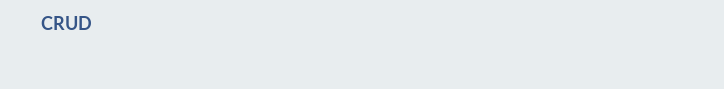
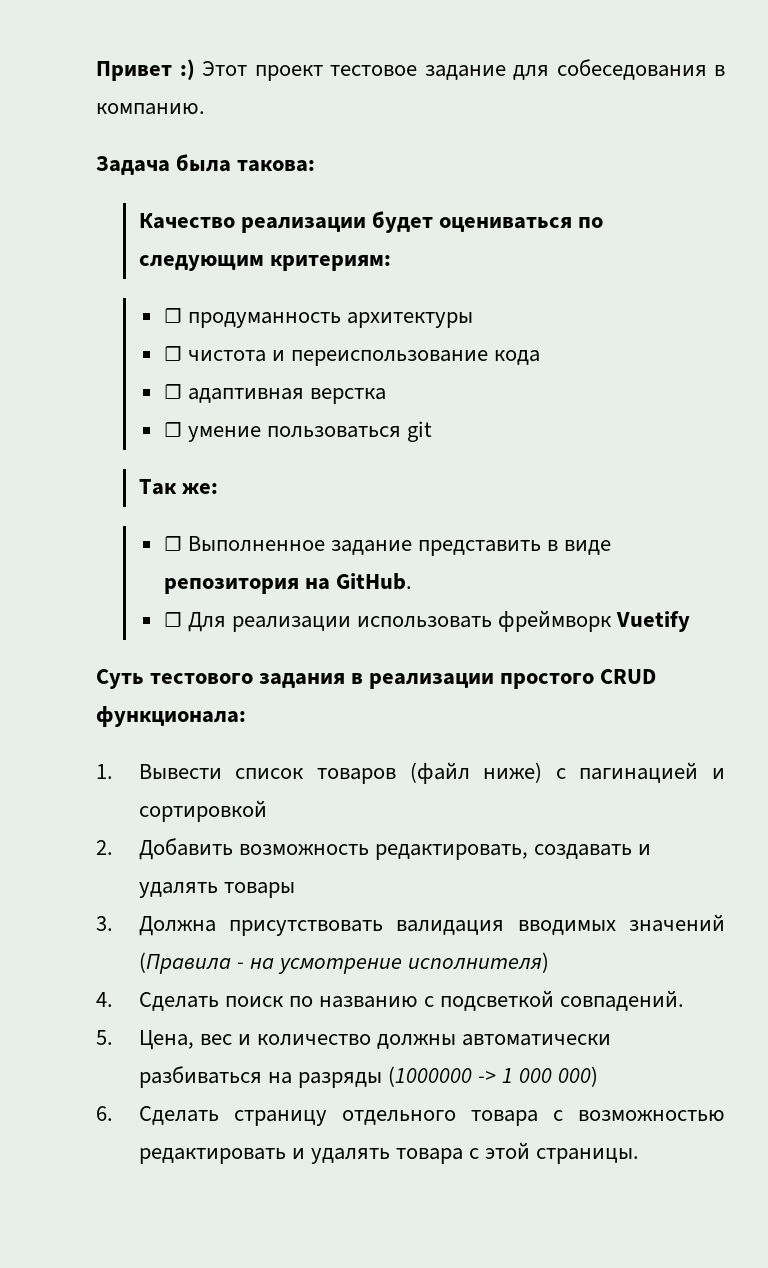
- CRUD
+ Привет :) Этот проект тестовое задание для собеседования в компанию.
+ Задача была такова:
+ Качество реализации будет оцениваться по следующим критериям:
+ ☐ продуманность архитектуры
+ ☐ чистота и переиспользование кода
+ ☐ адаптивная верстка
+ ☐ умение пользоваться git
+ Так же:
+ ☐ Выполненное задание представить в виде репозитория на GitHub.
+ ☐ Для реализации использовать фреймворк Vuetify
+ Суть тестового задания в реализации простого CRUD функционала:
+ 1. Вывести список товаров (файл ниже) с пагинацией и сортировкой
+ 2. Добавить возможность редактировать, создавать и удалять товары
+ 3. Должна присутствовать валидация вводимых значений (Правила - на усмотрение исполнителя)
+ 4. Сделать поиск по названию с подсветкой совпадений.
+ 5. Цена, вес и количество должны автоматически разбиваться на разряды (1000000 -> 1 000 000)
+ 6. Сделать страницу отдельного товара с возможностью редактировать и удалять товара с этой страницы.

